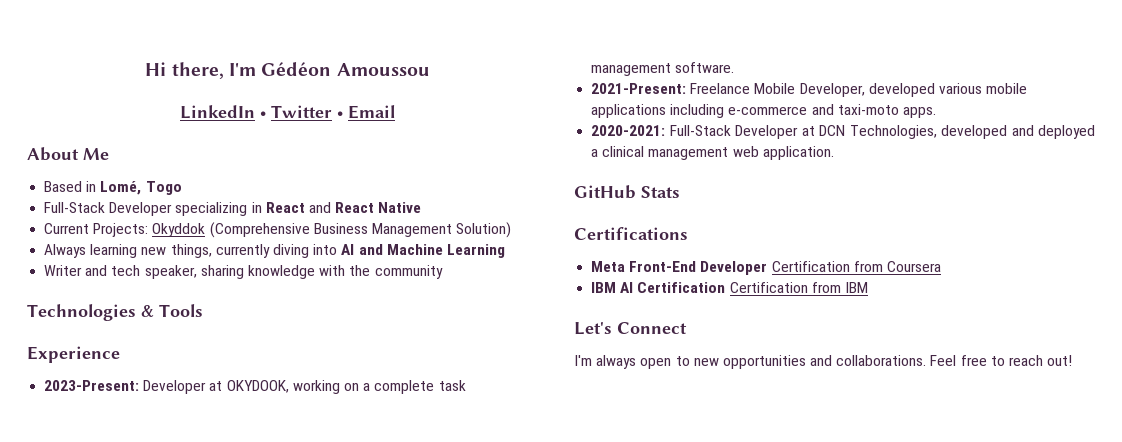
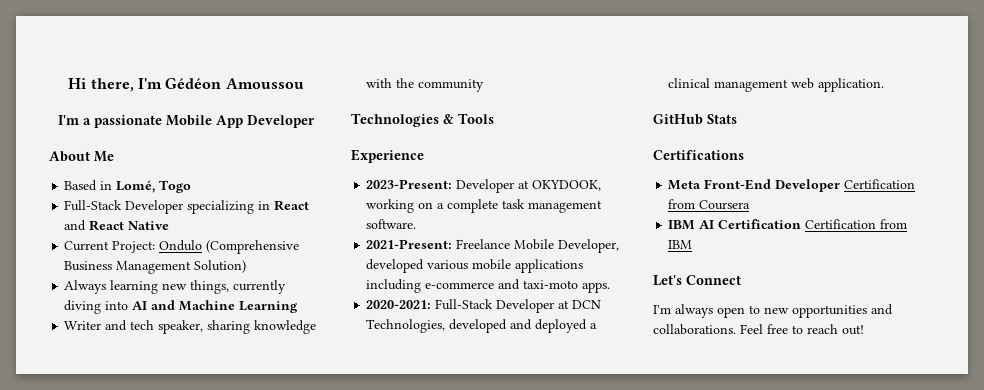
- LinkedIn • Twitter • Email
+ I'm a passionate Mobile App Developer
- Current Projects: Okyddok (Comprehensive Business Management Solution)
+ Current Project: Ondulo (Comprehensive Business Management Solution)

